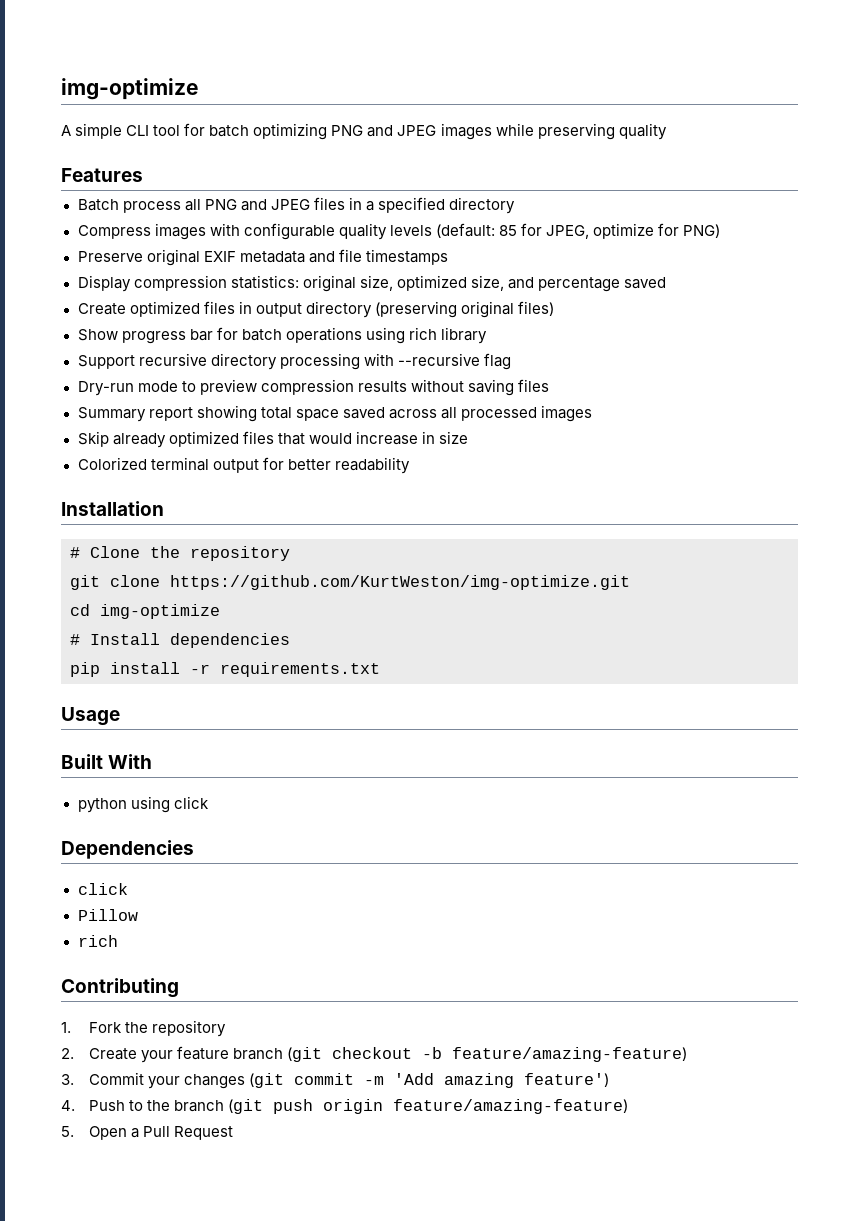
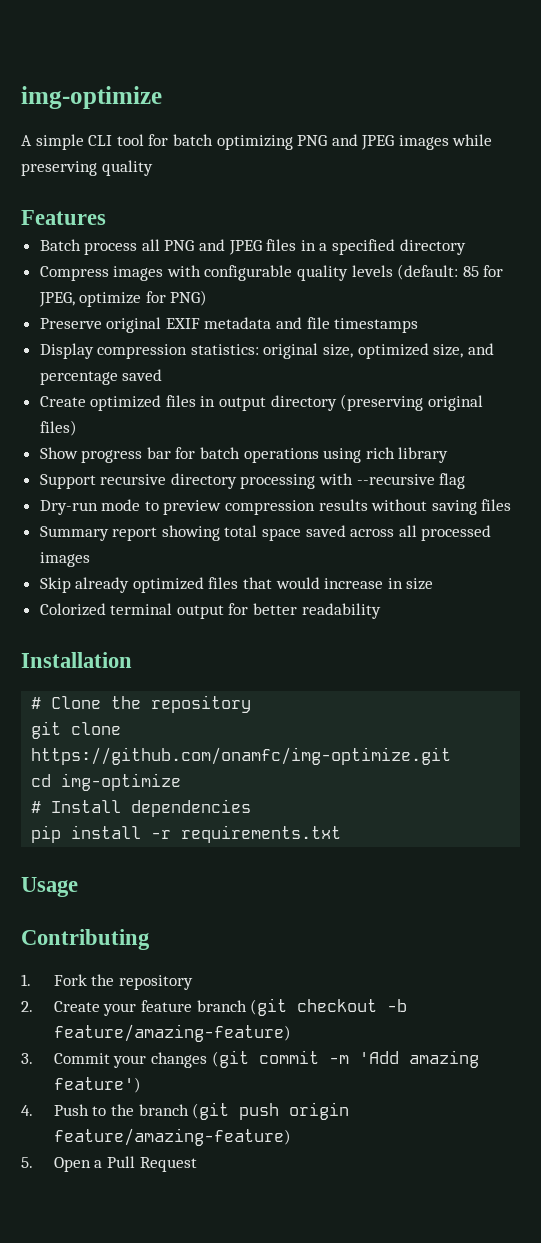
- git clone https://github.com/KurtWeston/img-optimize.git
+ git clone https://github.com/onamfc/img-optimize.git
- Built With
- python using click
- Dependencies
- click
- Pillow
- rich

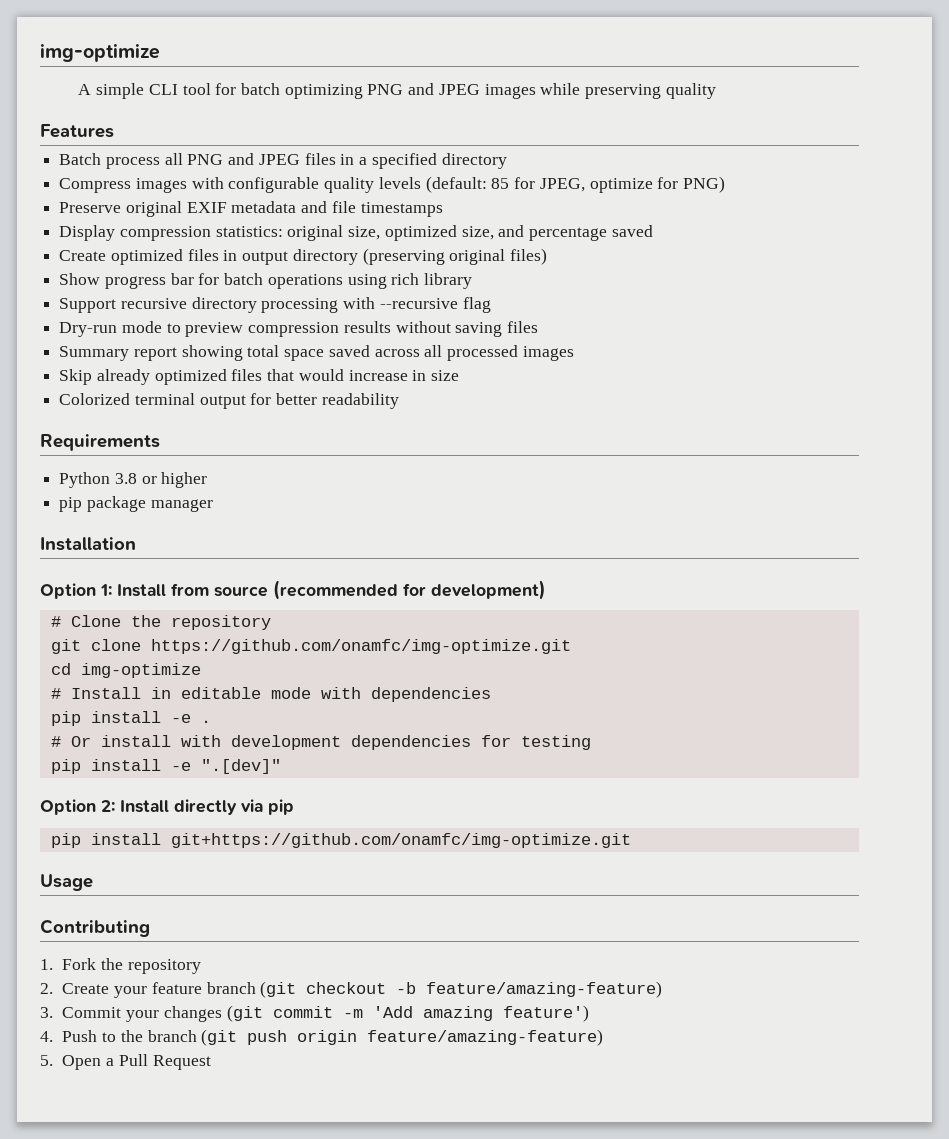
+ Requirements
+ Python 3.8 or higher
+ pip package manager
  Installation
+ Option 1: Install from source (recommended for development)
- # Install dependencies
+ # Install in editable mode with dependencies
- pip install -r requirements.txt
+ pip install -e .
+ # Or install with development dependencies for testing
+ pip install -e ".[dev]"
+ Option 2: Install directly via pip
+ pip install git+https://github.com/onamfc/img-optimize.git

